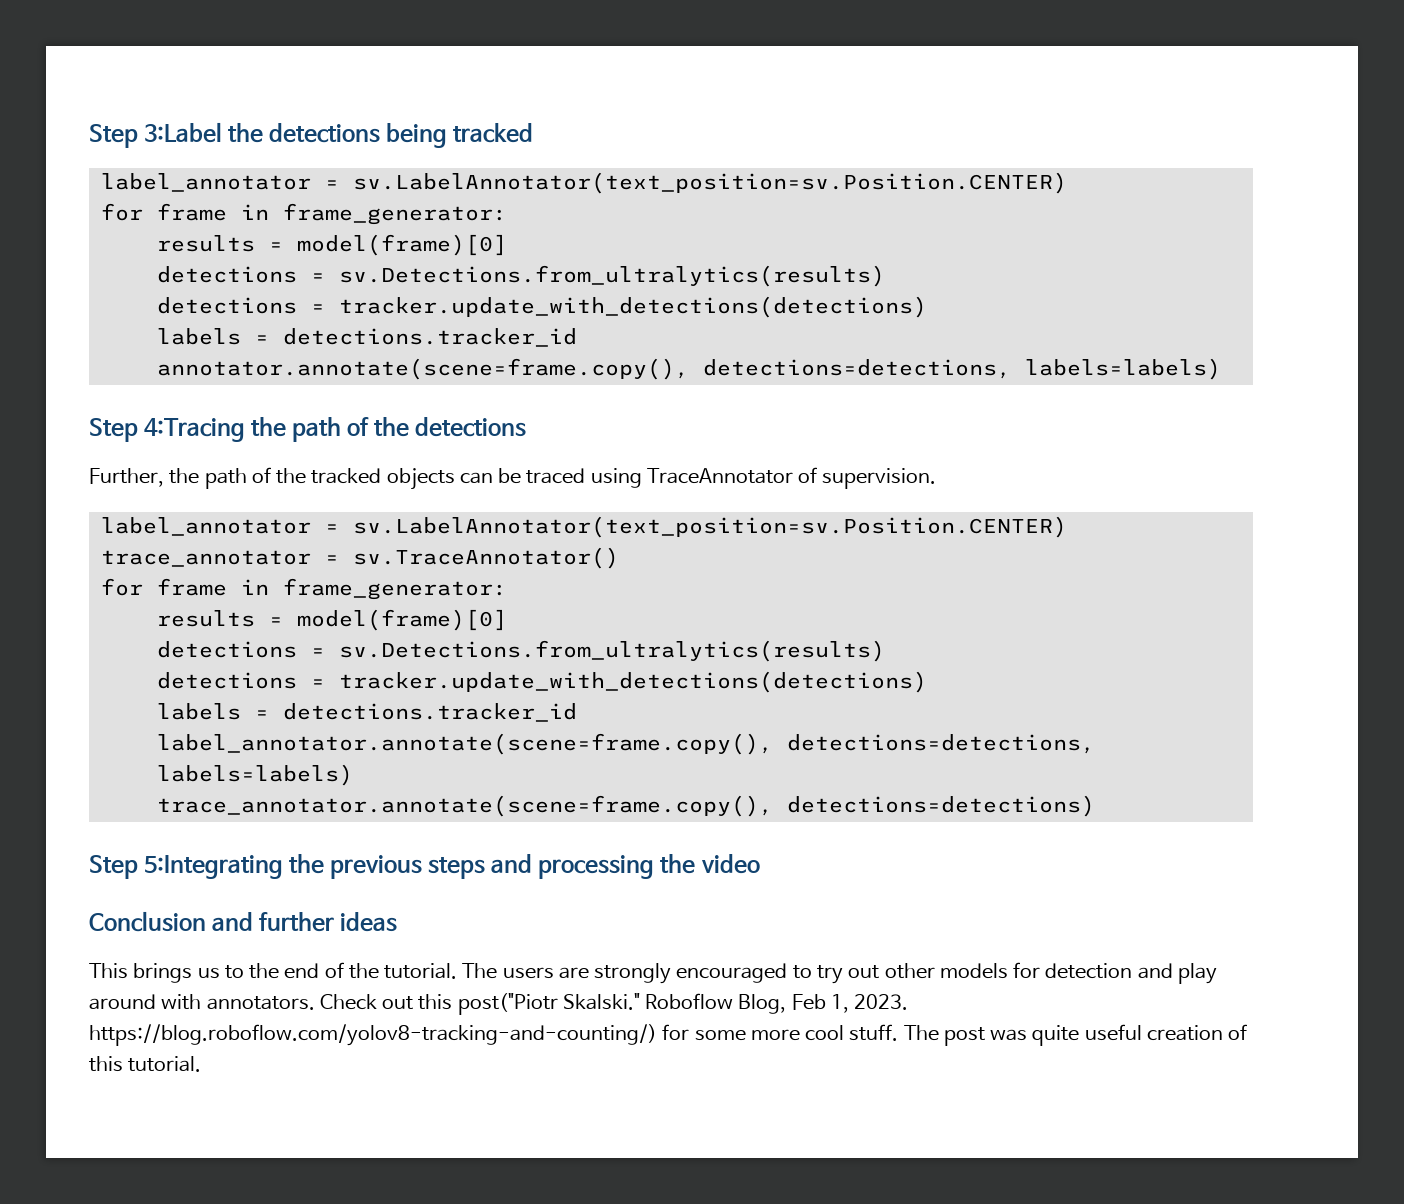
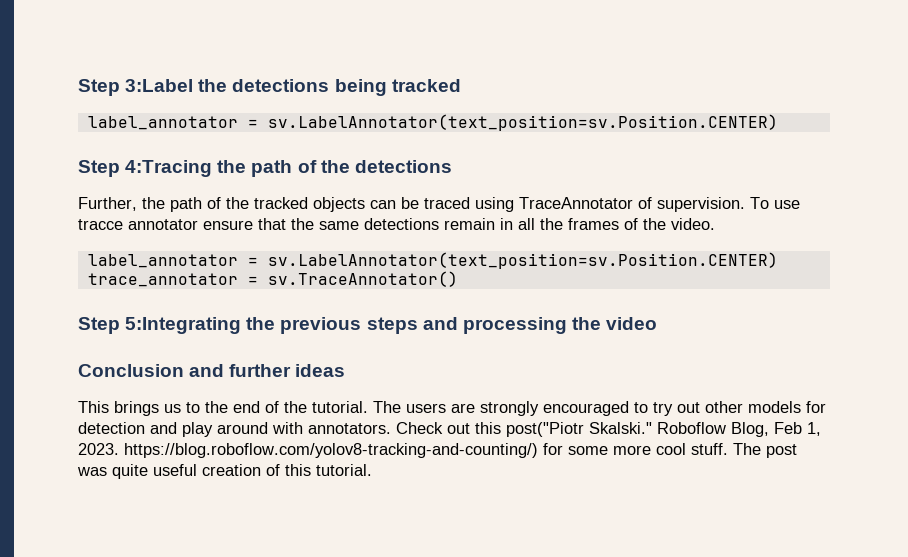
  Step 3:Label the detections being tracked
  label_annotator = sv.LabelAnnotator(text_position=sv.Position.CENTER)
- for frame in frame_generator:
- results = model(frame)[0]
- detections = sv.Detections.from_ultralytics(results)
- detections = tracker.update_with_detections(detections)
- labels = detections.tracker_id
- annotator.annotate(scene=frame.copy(), detections=detections, labels=labels)
+ To use tracce annotator ensure that the same detections remain in all the frames of the video.
  trace_annotator = sv.TraceAnnotator()
- for frame in frame_generator:
- results = model(frame)[0]
- detections = sv.Detections.from_ultralytics(results)
- detections = tracker.update_with_detections(detections)
- labels = detections.tracker_id
- label_annotator.annotate(scene=frame.copy(), detections=detections, labels=labels)
- trace_annotator.annotate(scene=frame.copy(), detections=detections)

